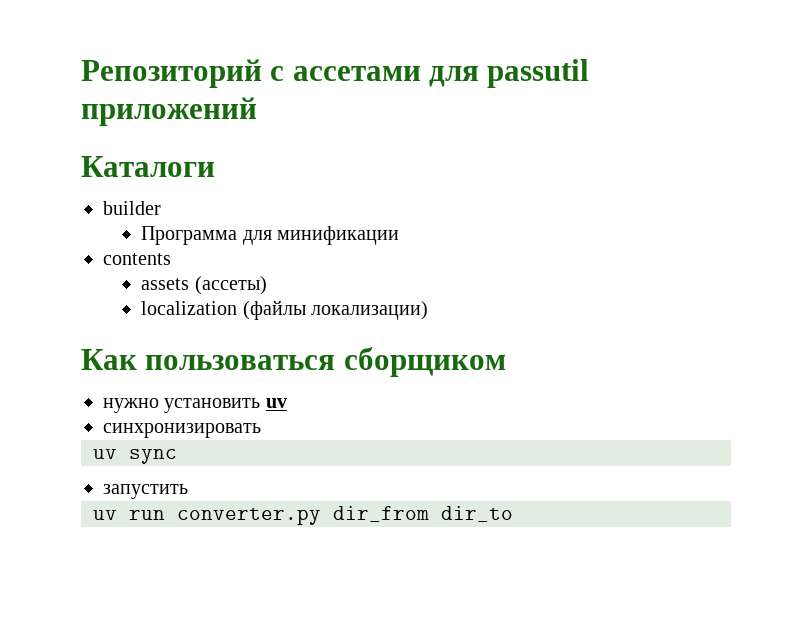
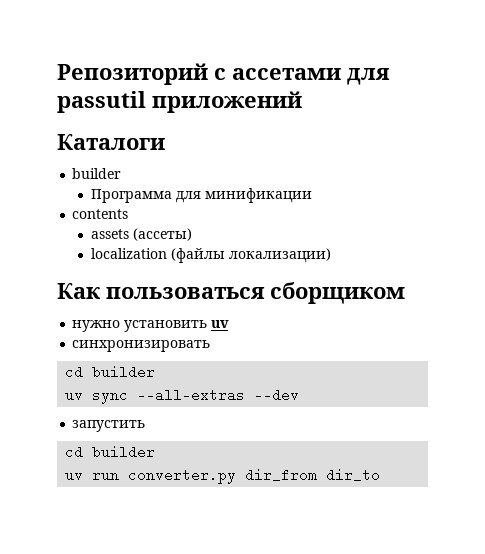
  синхронизировать
+ cd builder
- uv sync
+ uv sync --all-extras --dev
  запустить
+ cd builder

